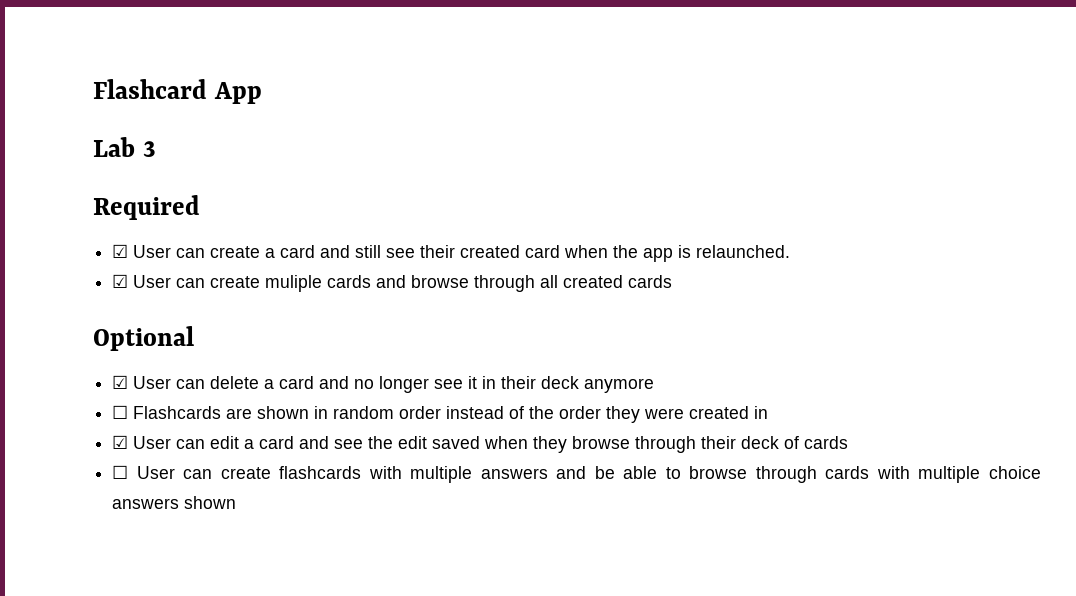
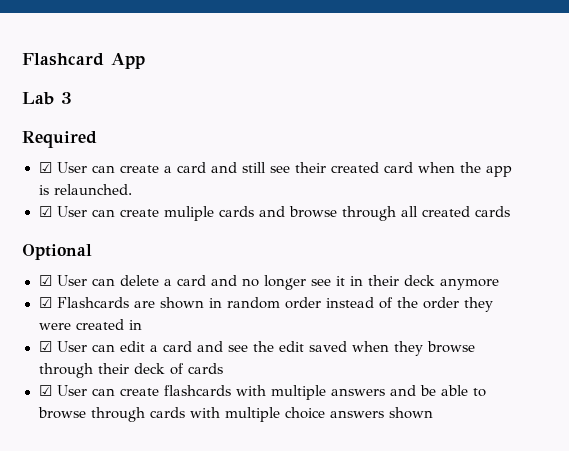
- ☐ Flashcards are shown in random order instead of the order they were created in
+ ☑ Flashcards are shown in random order instead of the order they were created in
- ☐ User can create flashcards with multiple answers and be able to browse through cards with multiple choice answers shown
+ ☑ User can create flashcards with multiple answers and be able to browse through cards with multiple choice answers shown

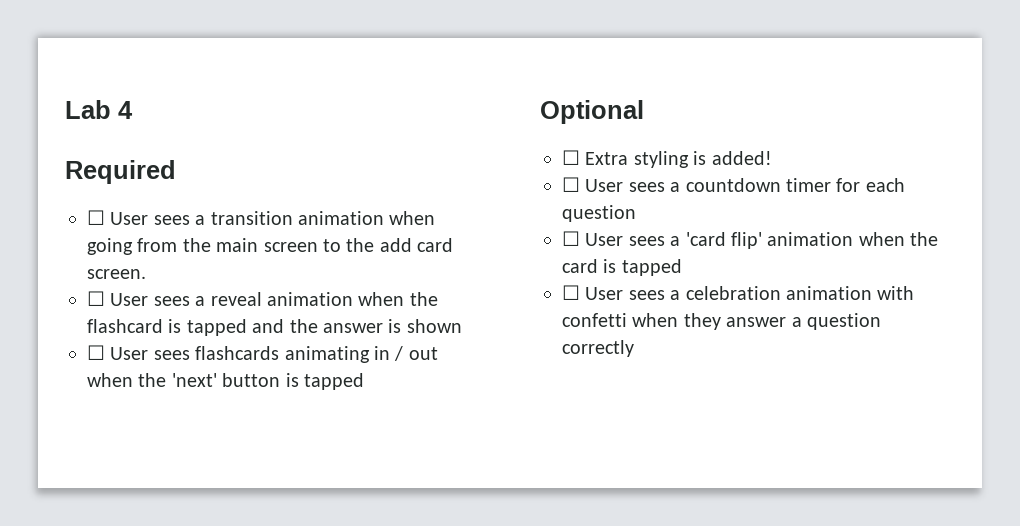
- Flashcard App
- Lab 3
+ Lab 4
  Required
- ☑ User can create a card and still see their created card when the app is relaunched.
- ☑ User can create muliple cards and browse through all created cards
+ ☐ User sees a transition animation when going from the main screen to the add card screen.
+ ☐ User sees a reveal animation when the flashcard is tapped and the answer is shown
+ ☐ User sees flashcards animating in / out when the 'next' button is tapped
  Optional
- ☑ User can delete a card and no longer see it in their deck anymore
- ☑ Flashcards are shown in random order instead of the order they were created in
- ☑ User can edit a card and see the edit saved when they browse through their deck of cards
- ☑ User can create flashcards with multiple answers and be able to browse through cards with multiple choice answers shown
+ ☐ Extra styling is added!
+ ☐ User sees a countdown timer for each question
+ ☐ User sees a 'card flip' animation when the card is tapped
+ ☐ User sees a celebration animation with confetti when they answer a question correctly

